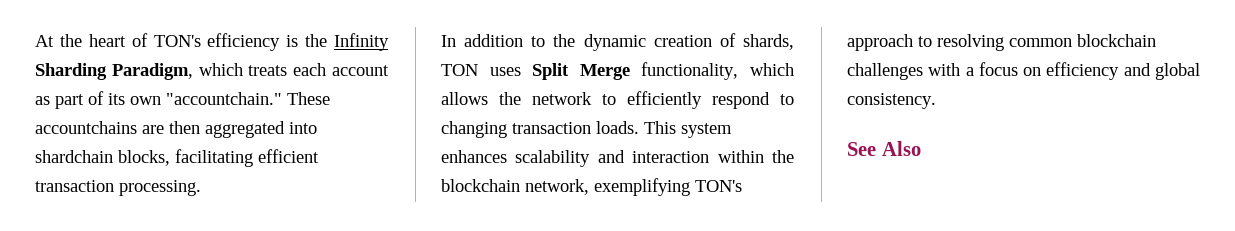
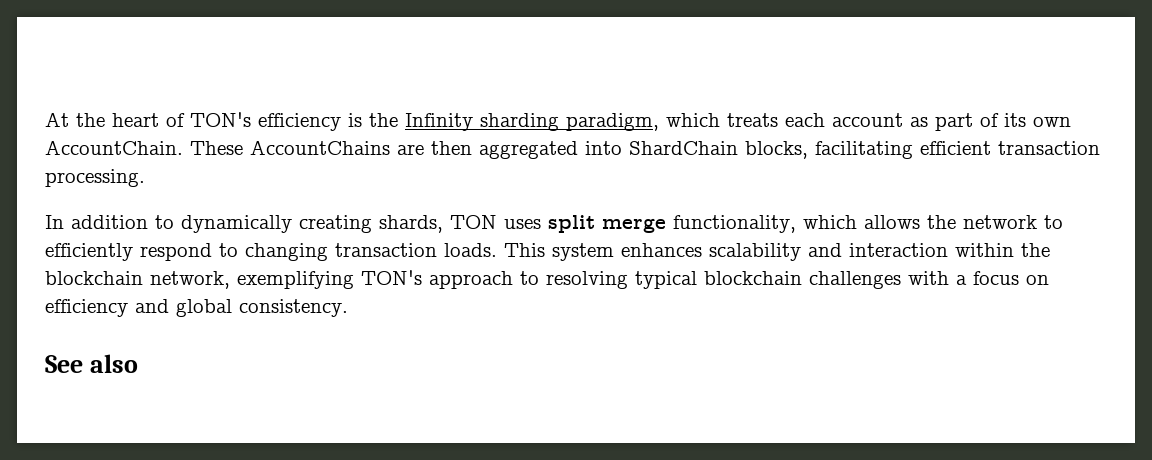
- At the heart of TON's efficiency is the Infinity Sharding Paradigm, which treats each account as part of its own "accountchain." These accountchains are then aggregated into shardchain blocks, facilitating efficient transaction processing.
+ At the heart of TON's efficiency is the Infinity sharding paradigm, which treats each account as part of its own AccountChain. These AccountChains are then aggregated into ShardChain blocks, facilitating efficient transaction processing.
- In addition to the dynamic creation of shards, TON uses Split Merge functionality, which allows the network to efficiently respond to changing transaction loads.
+ In addition to dynamically creating shards, TON uses split merge functionality, which allows the network to efficiently respond to changing transaction loads.
- This system enhances scalability and interaction within the blockchain network, exemplifying TON's approach to resolving common blockchain challenges with a focus on efficiency and global consistency.
+ This system enhances scalability and interaction within the blockchain network, exemplifying TON's approach to resolving typical blockchain challenges with a focus on efficiency and global consistency.
- See Also
+ See also

